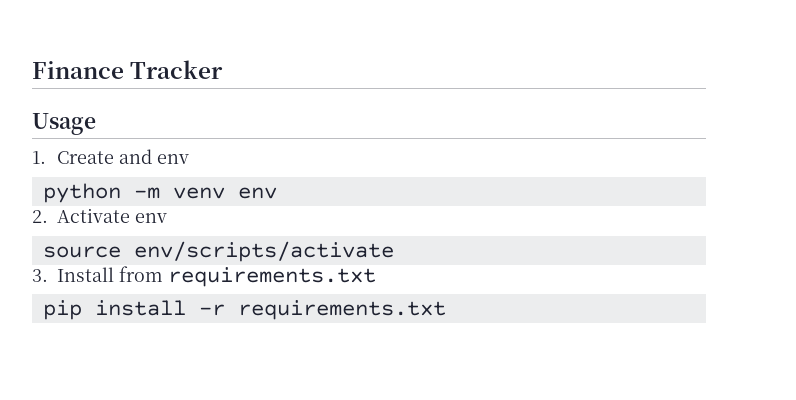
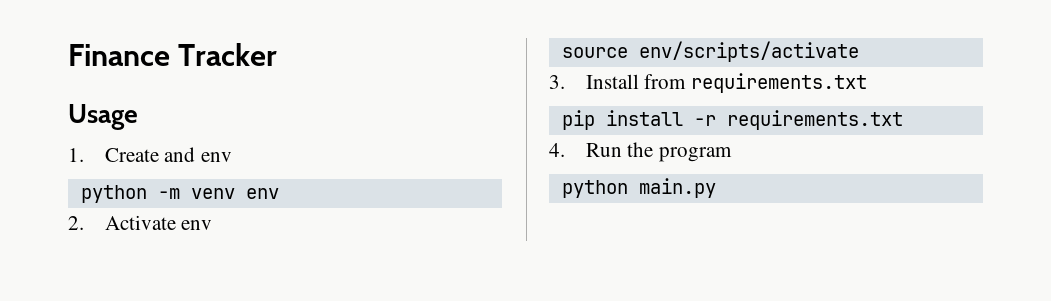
+ 4. Run the program
+ python main.py

